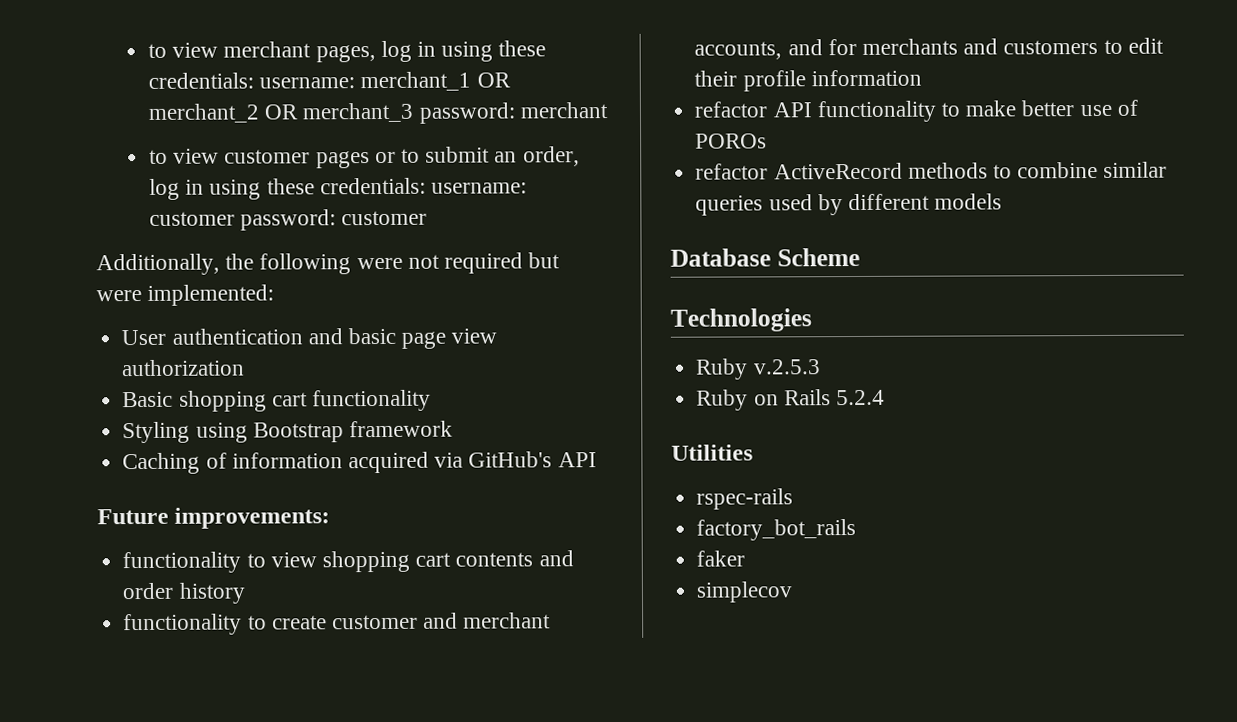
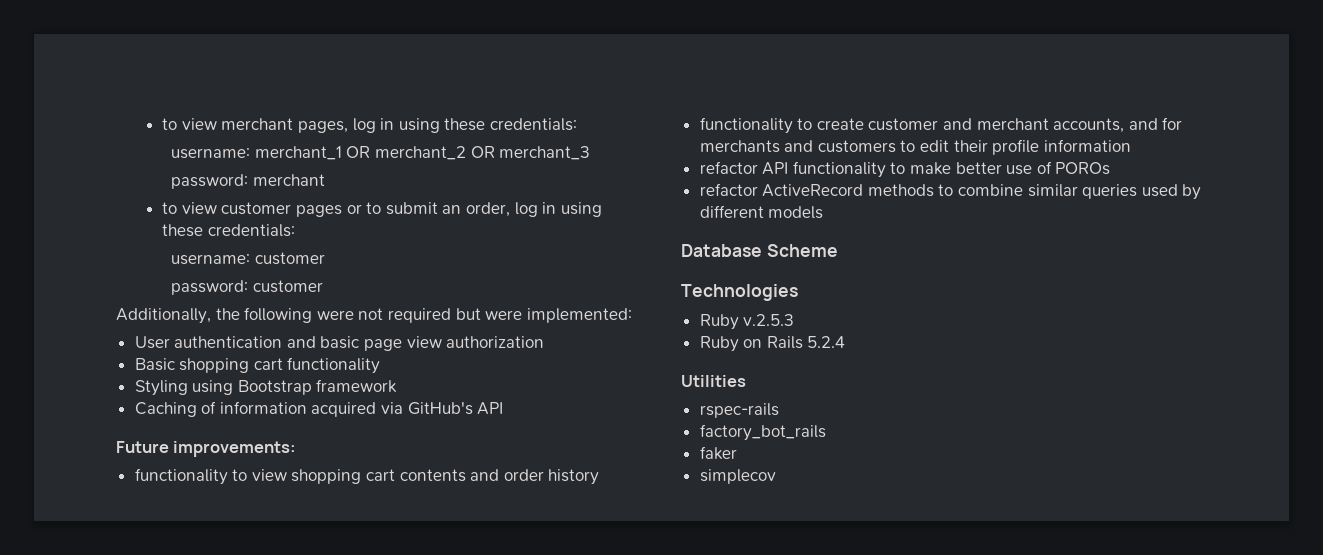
- to view merchant pages, log in using these credentials: username: merchant_1 OR merchant_2 OR merchant_3 password: merchant
+ to view merchant pages, log in using these credentials:
+ username: merchant_1 OR merchant_2 OR merchant_3
+ password: merchant
- to view customer pages or to submit an order, log in using these credentials: username: customer password: customer
+ to view customer pages or to submit an order, log in using these credentials:
+ username: customer
+ password: customer

